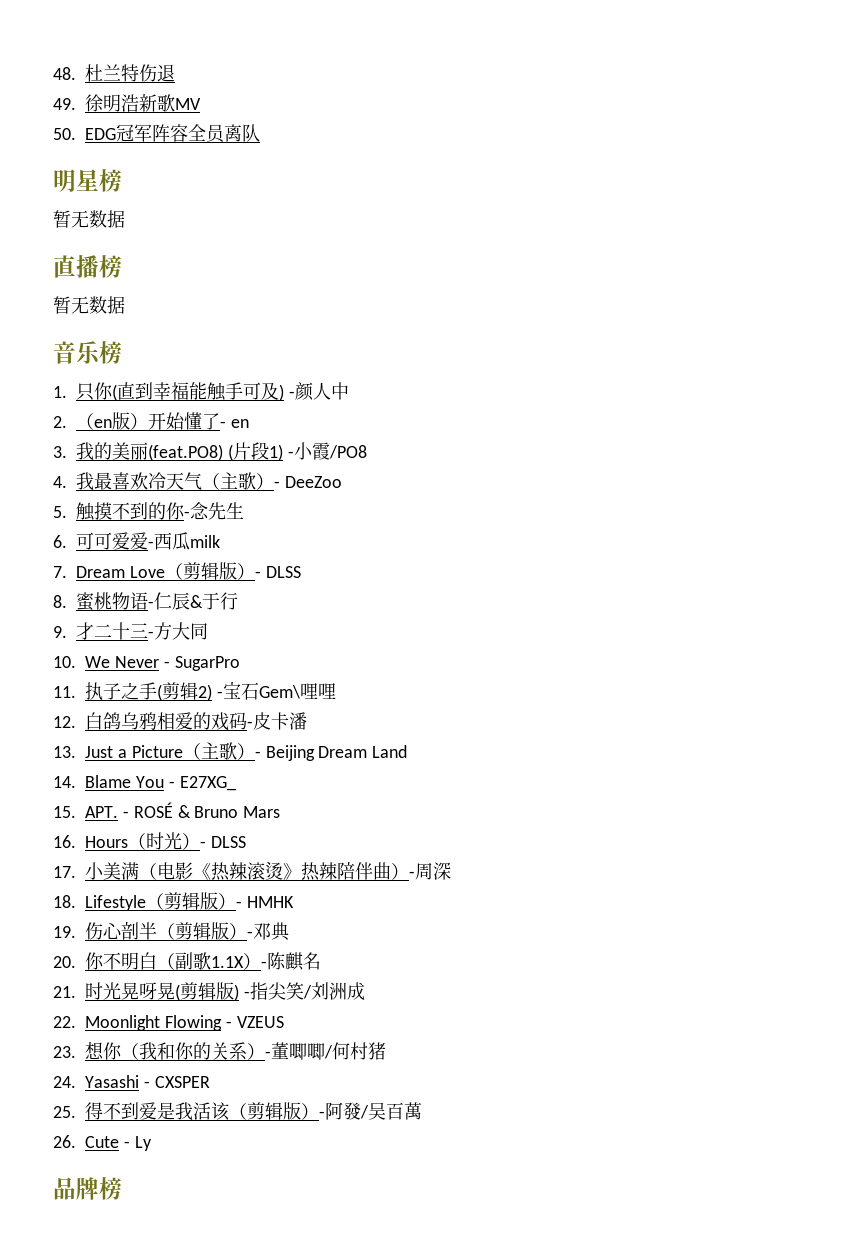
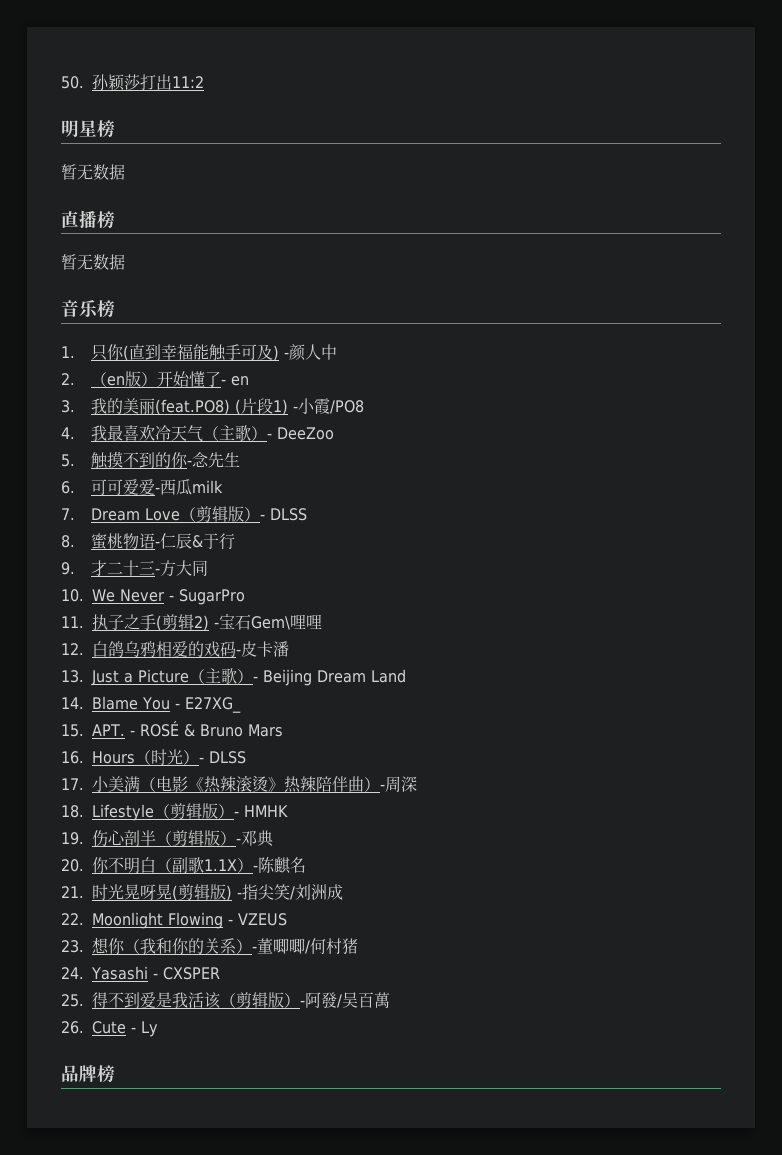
- 48.杜兰特伤退
- 49.徐明浩新歌MV
- 50. EDG冠军阵容全员离队
+ 50.孙颖莎打出11:2

